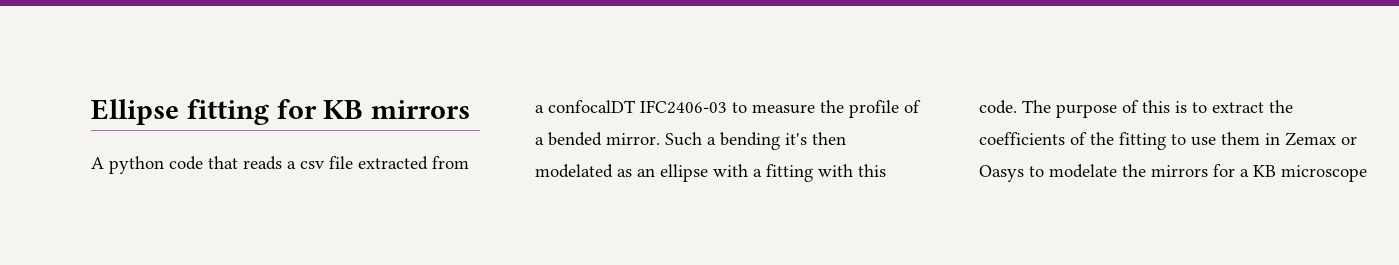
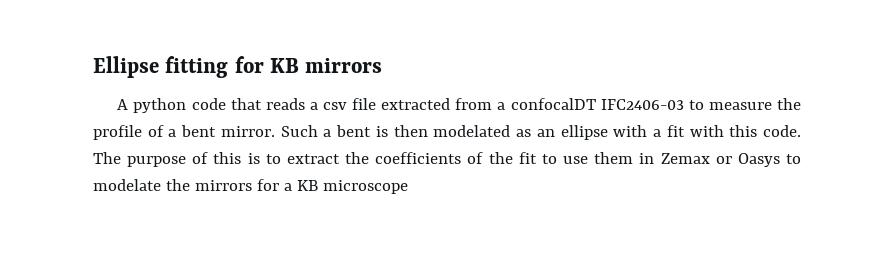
- A python code that reads a csv file extracted from a confocalDT IFC2406-03 to measure the profile of a bended mirror.
+ A python code that reads a csv file extracted from a confocalDT IFC2406-03 to measure the profile of a bent mirror.
- Such a bending it's then modelated as an ellipse with a fitting with this code.
+ Such a bent is then modelated as an ellipse with a fit with this code.
- The purpose of this is to extract the coefficients of the fitting to use them in Zemax or Oasys to modelate the mirrors for a KB microscope
+ The purpose of this is to extract the coefficients of the fit to use them in Zemax or Oasys to modelate the mirrors for a KB microscope

